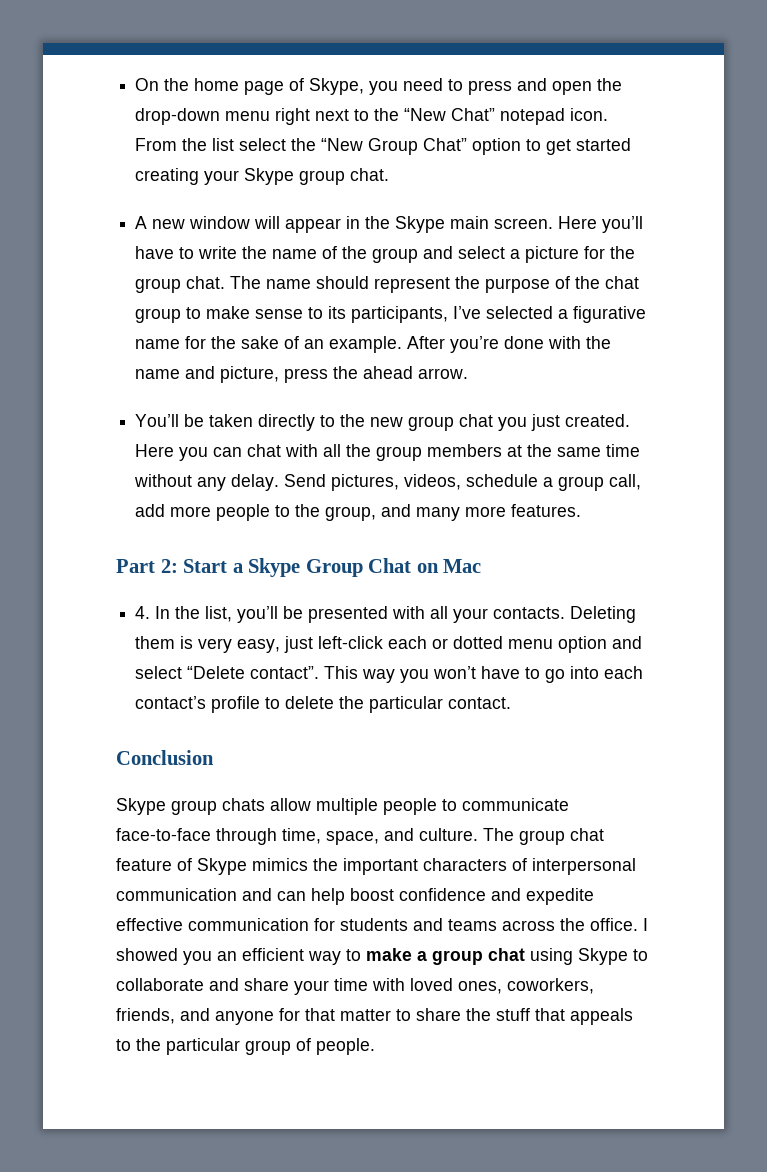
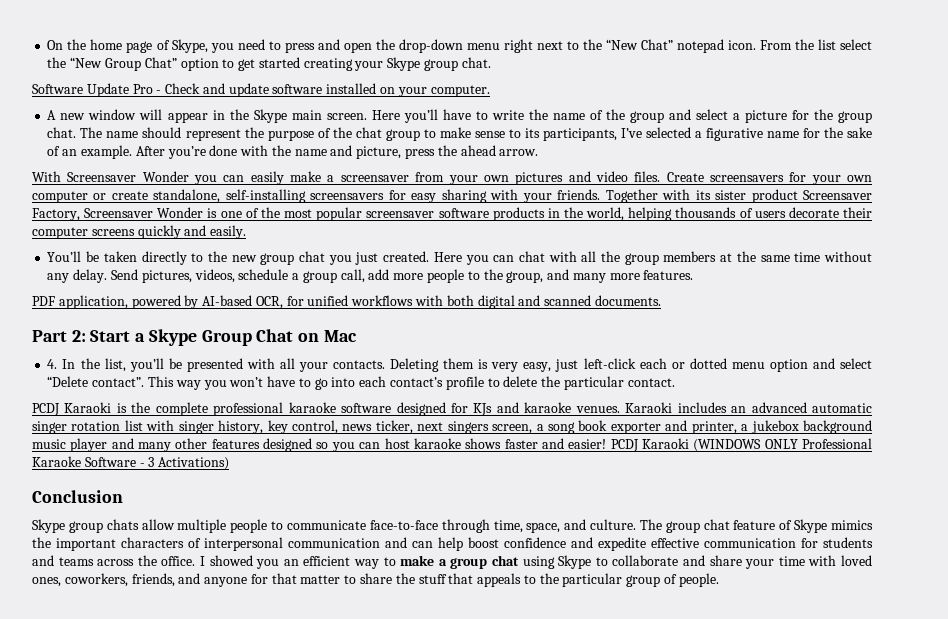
+ Software Update Pro - Check and update software installed on your computer.
+ With Screensaver Wonder you can easily make a screensaver from your own pictures and video files. Create screensavers for your own computer or create standalone, self-installing screensavers for easy sharing with your friends. Together with its sister product Screensaver Factory, Screensaver Wonder is one of the most popular screensaver software products in the world, helping thousands of users decorate their computer screens quickly and easily.
+ PDF application, powered by AI-based OCR, for unified workflows with both digital and scanned documents.
+ PCDJ Karaoki is the complete professional karaoke software designed for KJs and karaoke venues. Karaoki includes an advanced automatic singer rotation list with singer history, key control, news ticker, next singers screen, a song book exporter and printer, a jukebox background music player and many other features designed so you can host karaoke shows faster and easier! PCDJ Karaoki (WINDOWS ONLY Professional Karaoke Software - 3 Activations)

